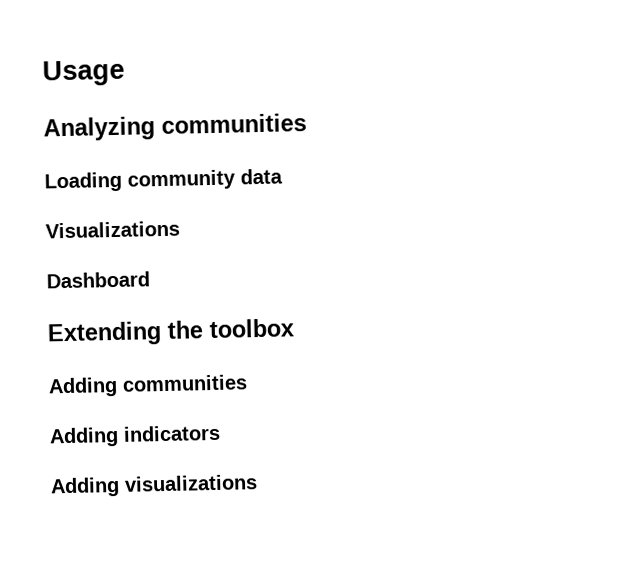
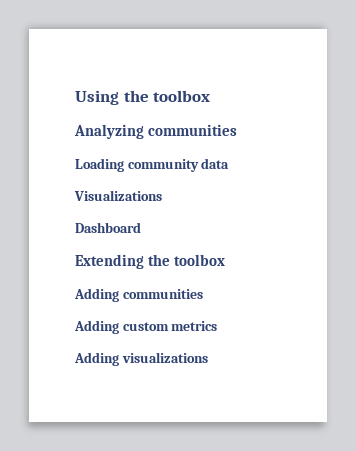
- Usage
+ Using the toolbox
- Adding indicators
+ Adding custom metrics

